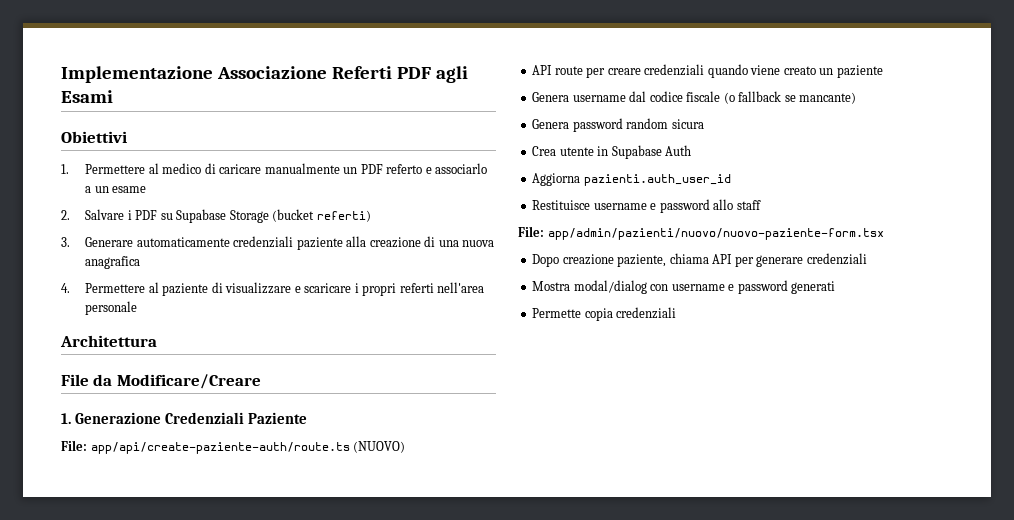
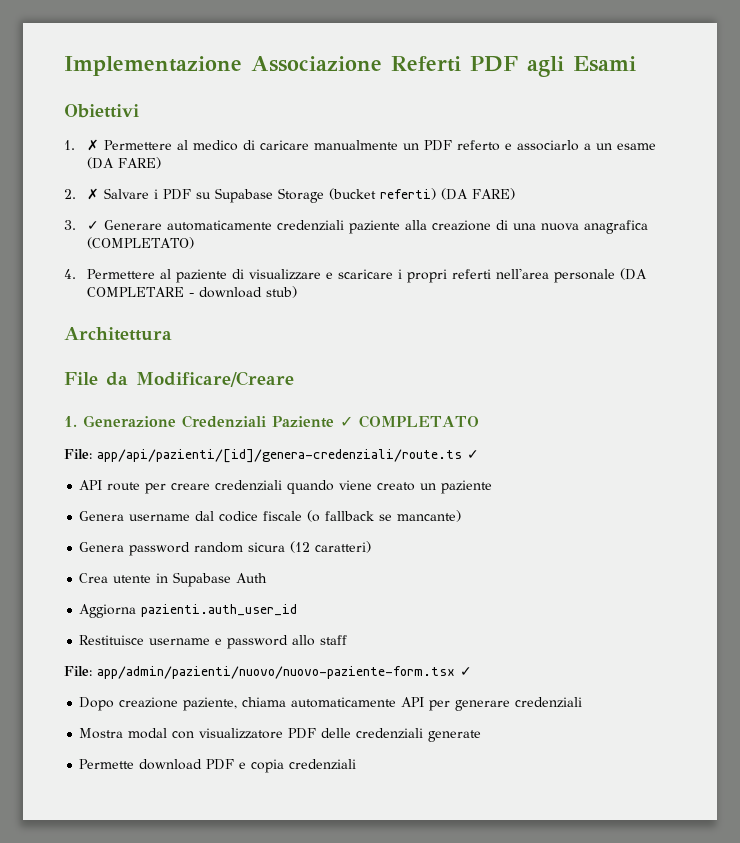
- 1. Permettere al medico di caricare manualmente un PDF referto e associarlo a un esame
+ 1. ✗ Permettere al medico di caricare manualmente un PDF referto e associarlo a un esame (DA FARE)
- 2. Salvare i PDF su Supabase Storage (bucket referti)
+ 2. ✗ Salvare i PDF su Supabase Storage (bucket referti) (DA FARE)
- 3. Generare automaticamente credenziali paziente alla creazione di una nuova anagrafica
+ 3. ✓ Generare automaticamente credenziali paziente alla creazione di una nuova anagrafica (COMPLETATO)
- 4. Permettere al paziente di visualizzare e scaricare i propri referti nell'area personale
+ 4. Permettere al paziente di visualizzare e scaricare i propri referti nell'area personale (DA COMPLETARE - download stub)
- 1. Generazione Credenziali Paziente
- File: app/api/create-paziente-auth/route.ts (NUOVO)
+ 1. Generazione Credenziali Paziente ✓ COMPLETATO
+ File: app/api/pazienti/[id]/genera-credenziali/route.ts ✓
- Genera password random sicura
+ Genera password random sicura (12 caratteri)
- File: app/admin/pazienti/nuovo/nuovo-paziente-form.tsx
+ File: app/admin/pazienti/nuovo/nuovo-paziente-form.tsx ✓
- Dopo creazione paziente, chiama API per generare credenziali
+ Dopo creazione paziente, chiama automaticamente API per generare credenziali
- Mostra modal/dialog con username e password generati
- Permette copia credenziali
+ Mostra modal con visualizzatore PDF delle credenziali generate
+ Permette download PDF e copia credenziali

